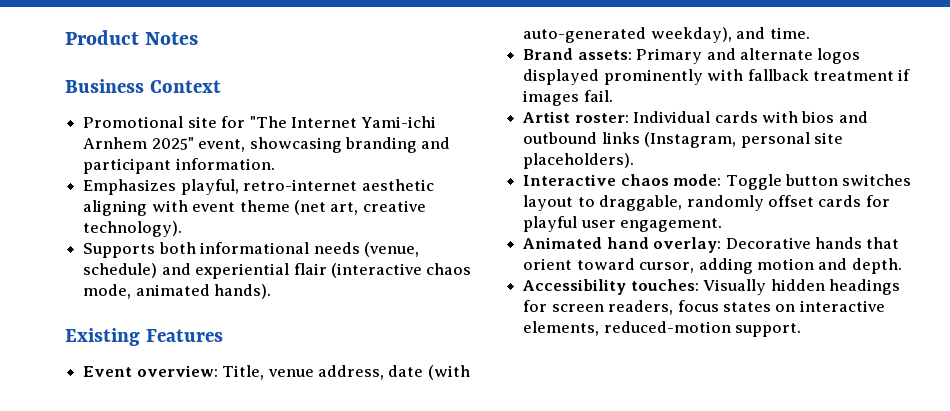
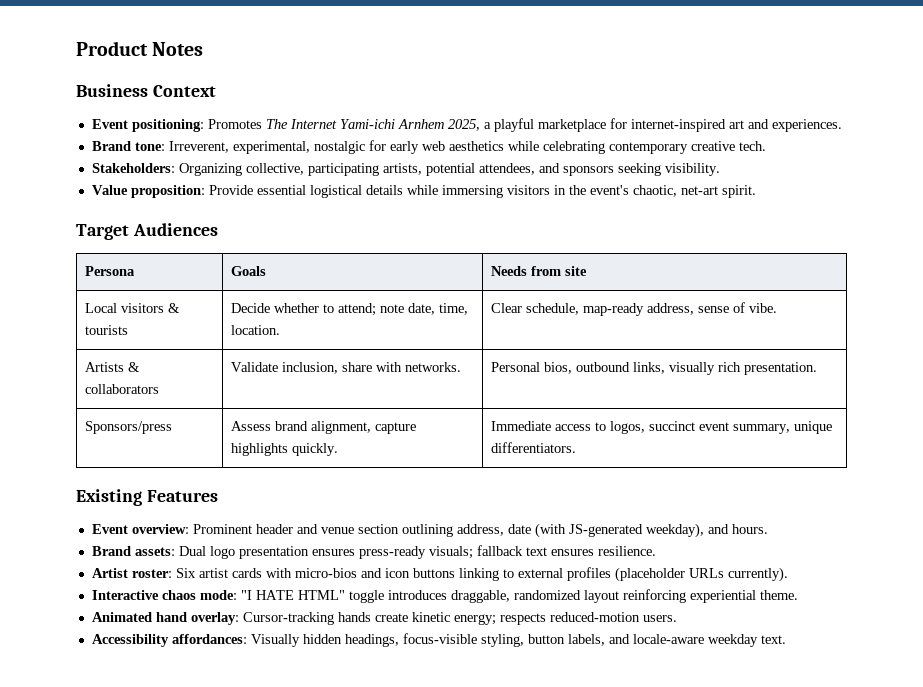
- Promotional site for "The Internet Yami-ichi Arnhem 2025" event, showcasing branding and participant information.
- Emphasizes playful, retro-internet aesthetic aligning with event theme (net art, creative technology).
- Supports both informational needs (venue, schedule) and experiential flair (interactive chaos mode, animated hands).
+ Event positioning: Promotes The Internet Yami-ichi Arnhem 2025, a playful marketplace for internet-inspired art and experiences.
+ Brand tone: Irreverent, experimental, nostalgic for early web aesthetics while celebrating contemporary creative tech.
+ Stakeholders: Organizing collective, participating artists, potential attendees, and sponsors seeking visibility.
+ Value proposition: Provide essential logistical details while immersing visitors in the event's chaotic, net-art spirit.
+ Target Audiences
+ Persona | Goals | Needs from site
+ Local visitors & tourists | Decide whether to attend; note date, time, location. | Clear schedule, map-ready address, sense of vibe.
+ Artists & collaborators | Validate inclusion, share with networks. | Personal bios, outbound links, visually rich presentation.
+ Sponsors/press | Assess brand alignment, capture highlights quickly. | Immediate access to logos, succinct event summary, unique differentiators.
  Existing Features
- Event overview: Title, venue address, date (with auto-generated weekday), and time.
+ Event overview: Prominent header and venue section outlining address, date (with JS-generated weekday), and hours.
- Brand assets: Primary and alternate logos displayed prominently with fallback treatment if images fail.
- Artist roster: Individual cards with bios and outbound links (Instagram, personal site placeholders).
- Interactive chaos mode: Toggle button switches layout to draggable, randomly offset cards for playful user engagement.
- Animated hand overlay: Decorative hands that orient toward cursor, adding motion and depth.
+ Brand assets: Dual logo presentation ensures press-ready visuals; fallback text ensures resilience.
+ Artist roster: Six artist cards with micro-bios and icon buttons linking to external profiles (placeholder URLs currently).
+ Interactive chaos mode: "I HATE HTML" toggle introduces draggable, randomized layout reinforcing experiential theme.
+ Animated hand overlay: Cursor-tracking hands create kinetic energy; respects reduced-motion users.
- Accessibility touches: Visually hidden headings for screen readers, focus states on interactive elements, reduced-motion support.
+ Accessibility affordances: Visually hidden headings, focus-visible styling, button labels, and locale-aware weekday text.

